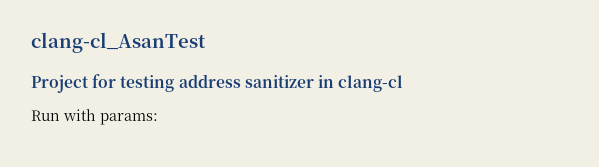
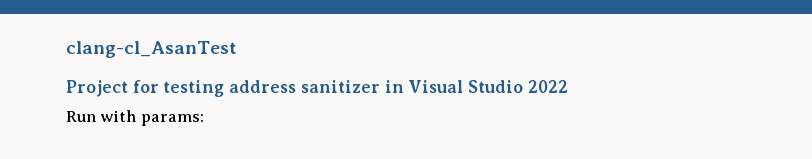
- Project for testing address sanitizer in clang-cl
+ Project for testing address sanitizer in Visual Studio 2022

